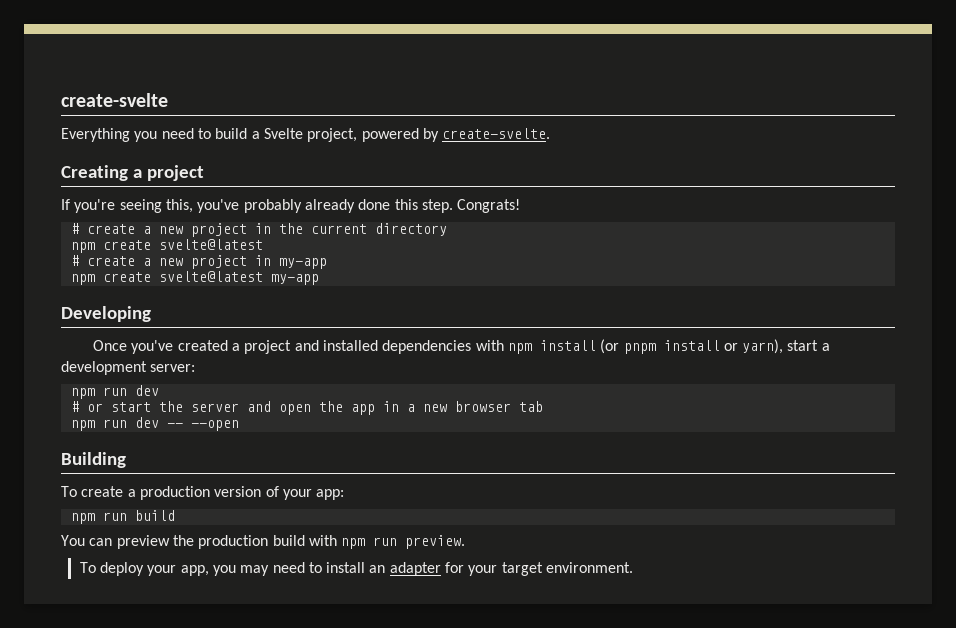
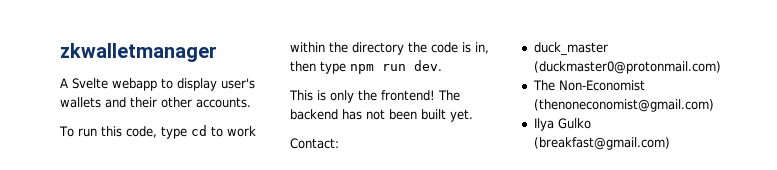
- create-svelte
- Everything you need to build a Svelte project, powered by create-svelte.
- Creating a project
- If you're seeing this, you've probably already done this step. Congrats!
- # create a new project in the current directory
- npm create svelte@latest
- # create a new project in my-app
- npm create svelte@latest my-app
- Developing
- Once you've created a project and installed dependencies with npm install (or pnpm install or yarn), start a development server:
- npm run dev
- # or start the server and open the app in a new browser tab
- npm run dev -- --open
- Building
- To create a production version of your app:
- npm run build
- You can preview the production build with npm run preview.
- To deploy your app, you may need to install an adapter for your target environment.
+ zkwalletmanager
+ A Svelte webapp to display user's wallets and their other accounts.
+ To run this code, type cd to work within the directory the code is in, then type npm run dev.
+ This is only the frontend! The backend has not been built yet.
+ Contact:
+ duck_master (duckmaster0@protonmail.com)
+ The Non-Economist (thenoneconomist@gmail.com)
+ Ilya Gulko (breakfast@gmail.com)

